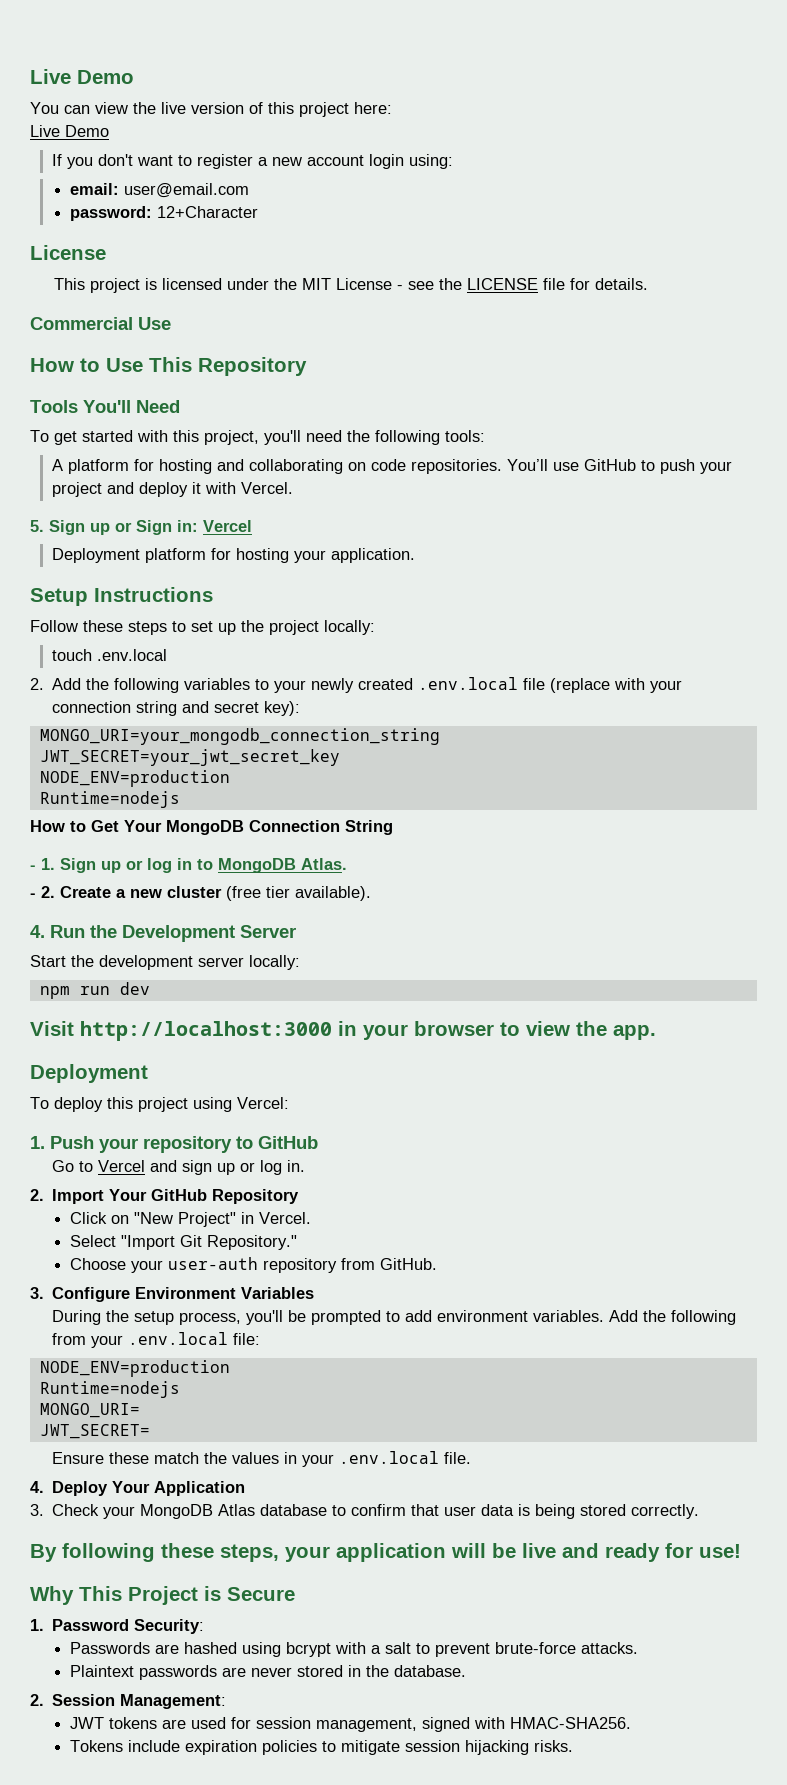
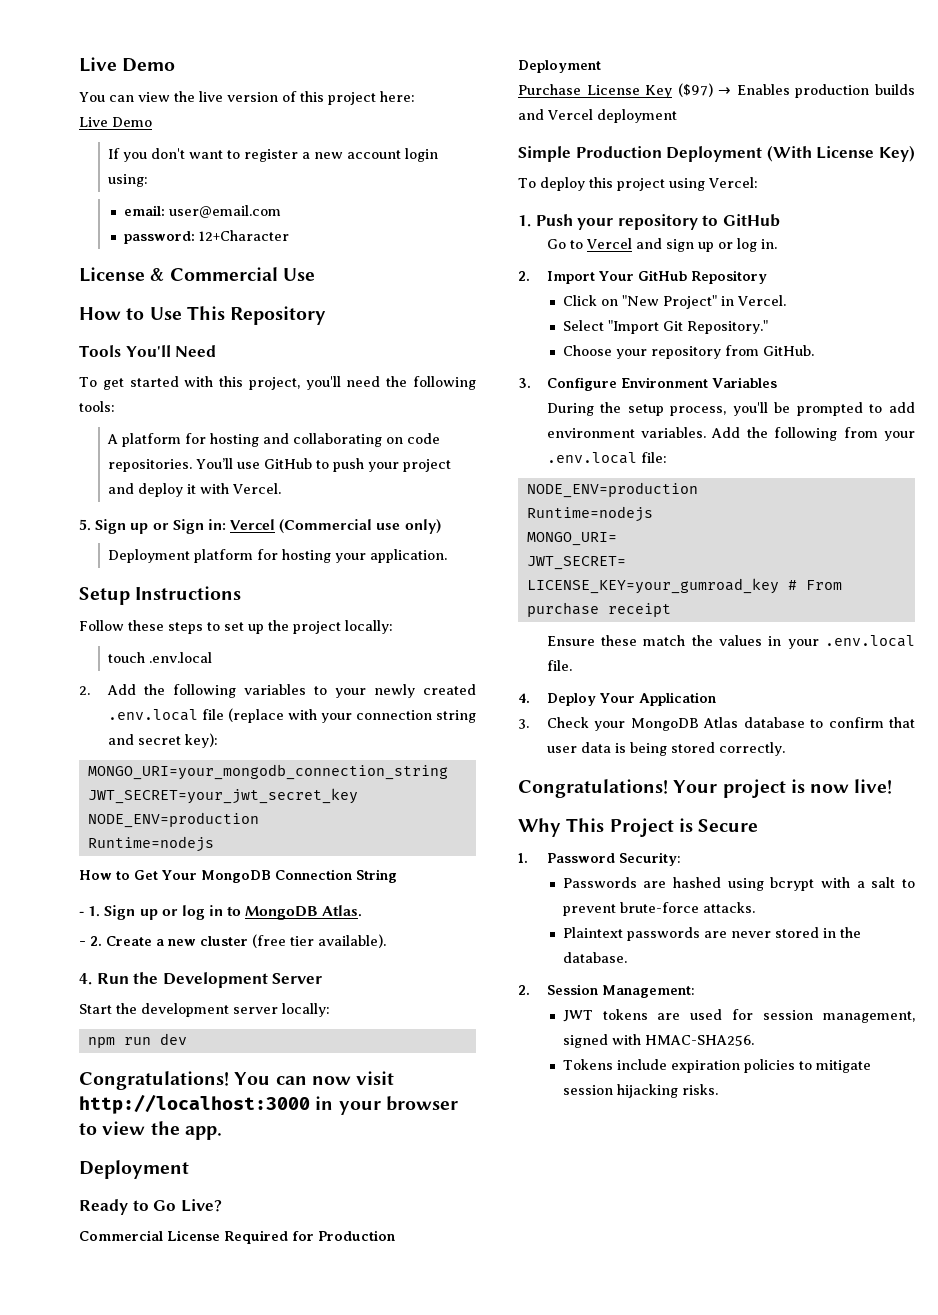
  password: 12+Character
- License
- This project is licensed under the MIT License - see the LICENSE file for details.
- Commercial Use
+ License & Commercial Use
- 5. Sign up or Sign in: Vercel
+ 5. Sign up or Sign in: Vercel (Commercial use only)
- Visit http://localhost:3000 in your browser to view the app.
+ Congratulations! You can now visit http://localhost:3000 in your browser to view the app.
+ Ready to Go Live?
+ Commercial License Required for Production Deployment
+ Purchase License Key ($97) → Enables production builds and Vercel deployment
+ Simple Production Deployment (With License Key)
- Choose your user-auth repository from GitHub.
+ Choose your repository from GitHub.
+ LICENSE_KEY=your_gumroad_key # From purchase receipt
- By following these steps, your application will be live and ready for use!
+ Congratulations! Your project is now live!

